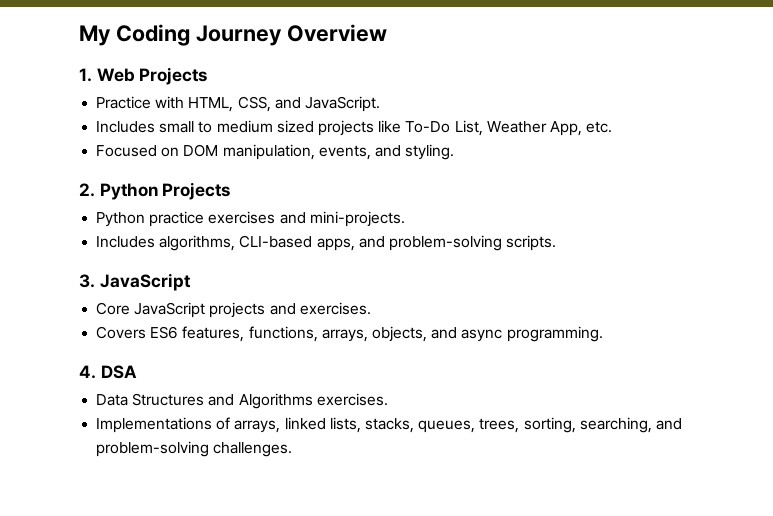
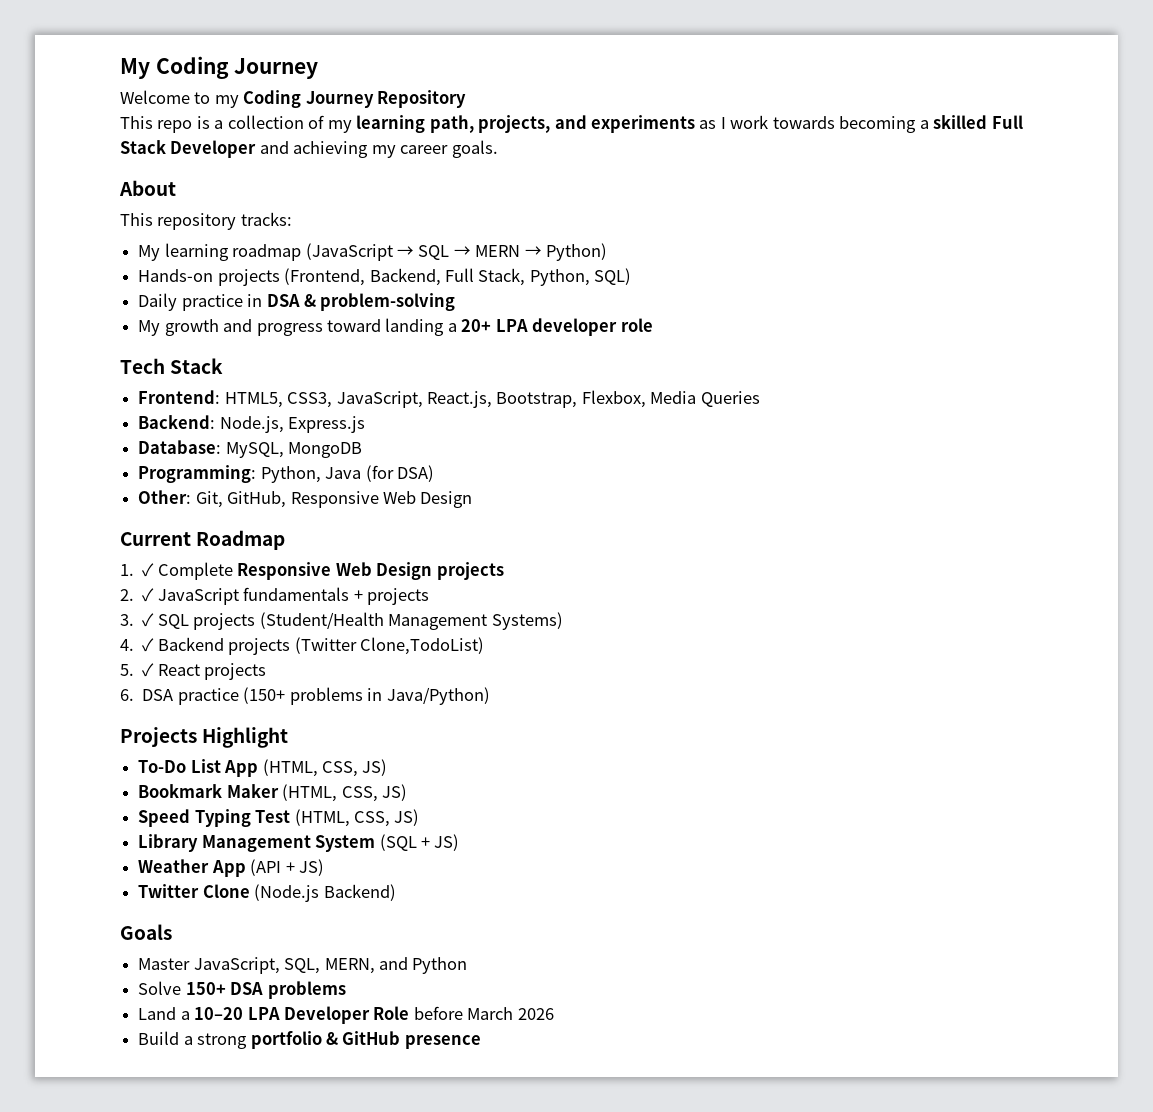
- My Coding Journey Overview
- 1. Web Projects
- Practice with HTML, CSS, and JavaScript.
- Includes small to medium sized projects like To-Do List, Weather App, etc.
- Focused on DOM manipulation, events, and styling.
- 2. Python Projects
- Python practice exercises and mini-projects.
- Includes algorithms, CLI-based apps, and problem-solving scripts.
- 3. JavaScript
- Core JavaScript projects and exercises.
- Covers ES6 features, functions, arrays, objects, and async programming.
- 4. DSA
- Data Structures and Algorithms exercises.
- Implementations of arrays, linked lists, stacks, queues, trees, sorting, searching, and problem-solving challenges.
+ My Coding Journey
+ Welcome to my Coding Journey Repository
+ This repo is a collection of my learning path, projects, and experiments as I work towards becoming a skilled Full Stack Developer and achieving my career goals.
+ About
+ This repository tracks:
+ My learning roadmap (JavaScript → SQL → MERN → Python)
+ Hands-on projects (Frontend, Backend, Full Stack, Python, SQL)
+ Daily practice in DSA & problem-solving
+ My growth and progress toward landing a 20+ LPA developer role
+ Tech Stack
+ Frontend: HTML5, CSS3, JavaScript, React.js, Bootstrap, Flexbox, Media Queries
+ Backend: Node.js, Express.js
+ Database: MySQL, MongoDB
+ Programming: Python, Java (for DSA)
+ Other: Git, GitHub, Responsive Web Design
+ Current Roadmap
+ 1. ✓ Complete Responsive Web Design projects
+ 2. ✓ JavaScript fundamentals + projects
+ 3. ✓ SQL projects (Student/Health Management Systems)
+ 4. ✓ Backend projects (Twitter Clone,TodoList)
+ 5. ✓ React projects
+ 6. DSA practice (150+ problems in Java/Python)
+ Projects Highlight
+ To-Do List App (HTML, CSS, JS)
+ Bookmark Maker (HTML, CSS, JS)
+ Speed Typing Test (HTML, CSS, JS)
+ Library Management System (SQL + JS)
+ Weather App (API + JS)
+ Twitter Clone (Node.js Backend)
+ Goals
+ Master JavaScript, SQL, MERN, and Python
+ Solve 150+ DSA problems
+ Land a 10–20 LPA Developer Role before March 2026
+ Build a strong portfolio & GitHub presence

